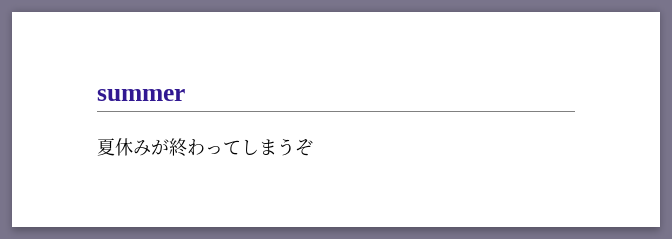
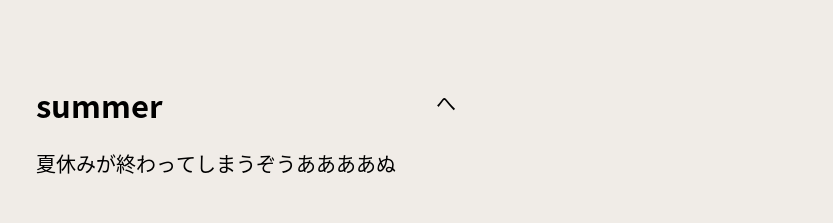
- 夏休みが終わってしまうぞ
+ 夏休みが終わってしまうぞうああああぬへ

